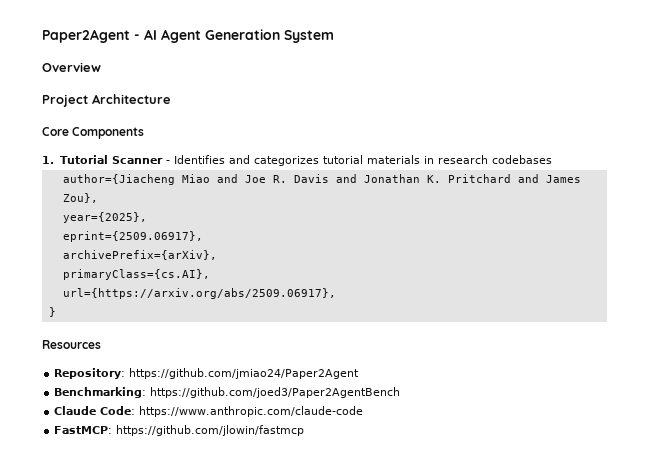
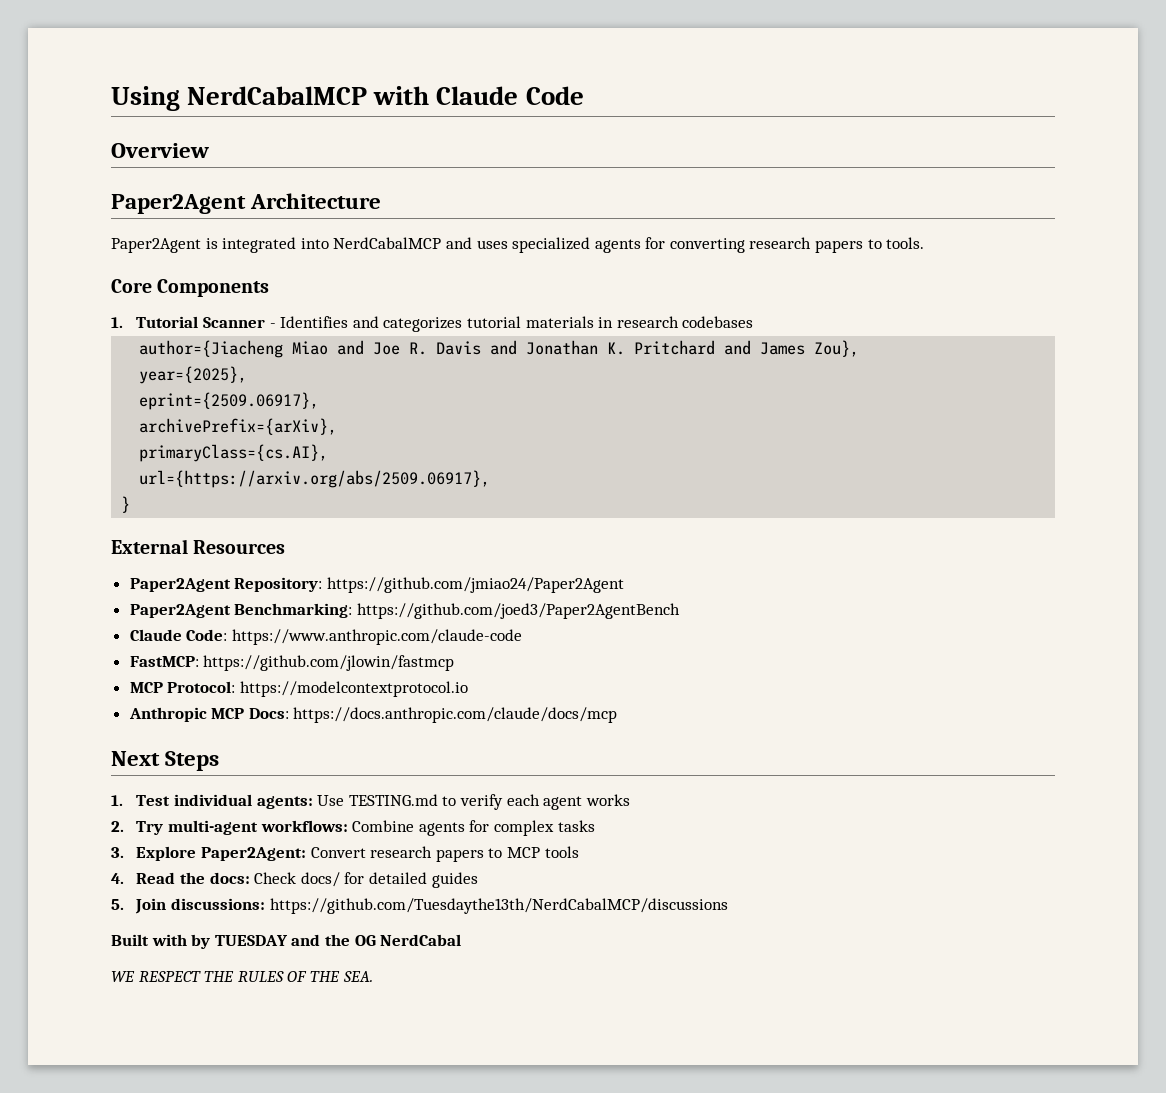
- Paper2Agent - AI Agent Generation System
+ Using NerdCabalMCP with Claude Code
- Project Architecture
+ Paper2Agent Architecture
+ Paper2Agent is integrated into NerdCabalMCP and uses specialized agents for converting research papers to tools.
- Resources
+ External Resources
- Repository: https://github.com/jmiao24/Paper2Agent
+ Paper2Agent Repository: https://github.com/jmiao24/Paper2Agent
- Benchmarking: https://github.com/joed3/Paper2AgentBench
+ Paper2Agent Benchmarking: https://github.com/joed3/Paper2AgentBench
+ MCP Protocol: https://modelcontextprotocol.io
+ Anthropic MCP Docs: https://docs.anthropic.com/claude/docs/mcp
+ Next Steps
+ 1. Test individual agents: Use TESTING.md to verify each agent works
+ 2. Try multi-agent workflows: Combine agents for complex tasks
+ 3. Explore Paper2Agent: Convert research papers to MCP tools
+ 4. Read the docs: Check docs/ for detailed guides
+ 5. Join discussions: https://github.com/Tuesdaythe13th/NerdCabalMCP/discussions
+ Built with by TUESDAY and the OG NerdCabal
+ WE RESPECT THE RULES OF THE SEA.

